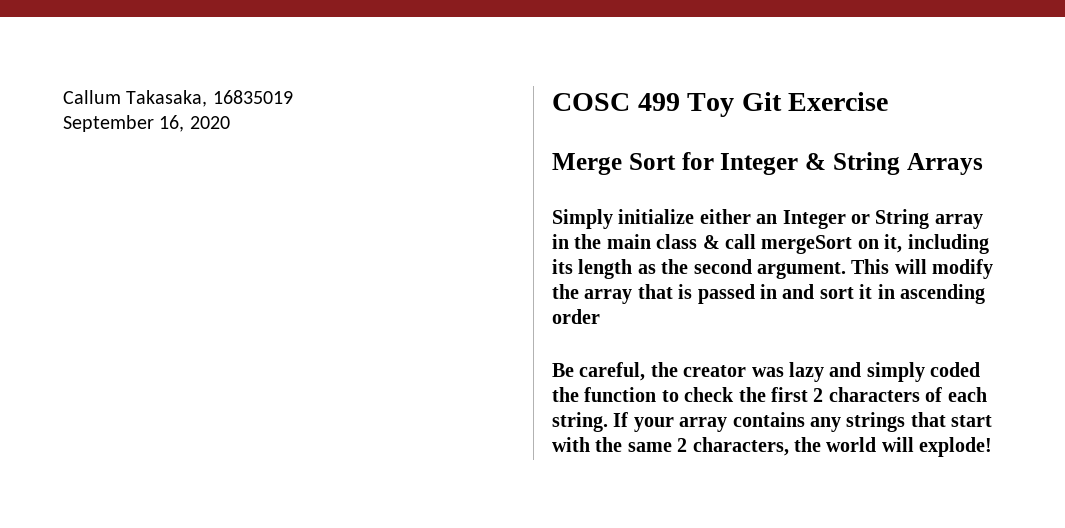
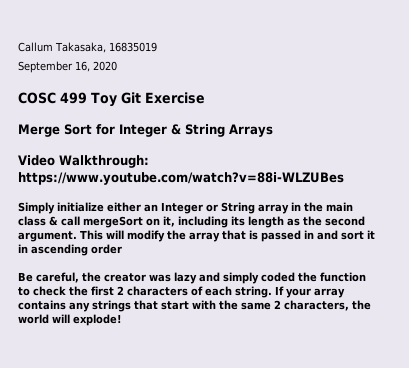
+ Video Walkthrough: https://www.youtube.com/watch?v=88i-WLZUBes

